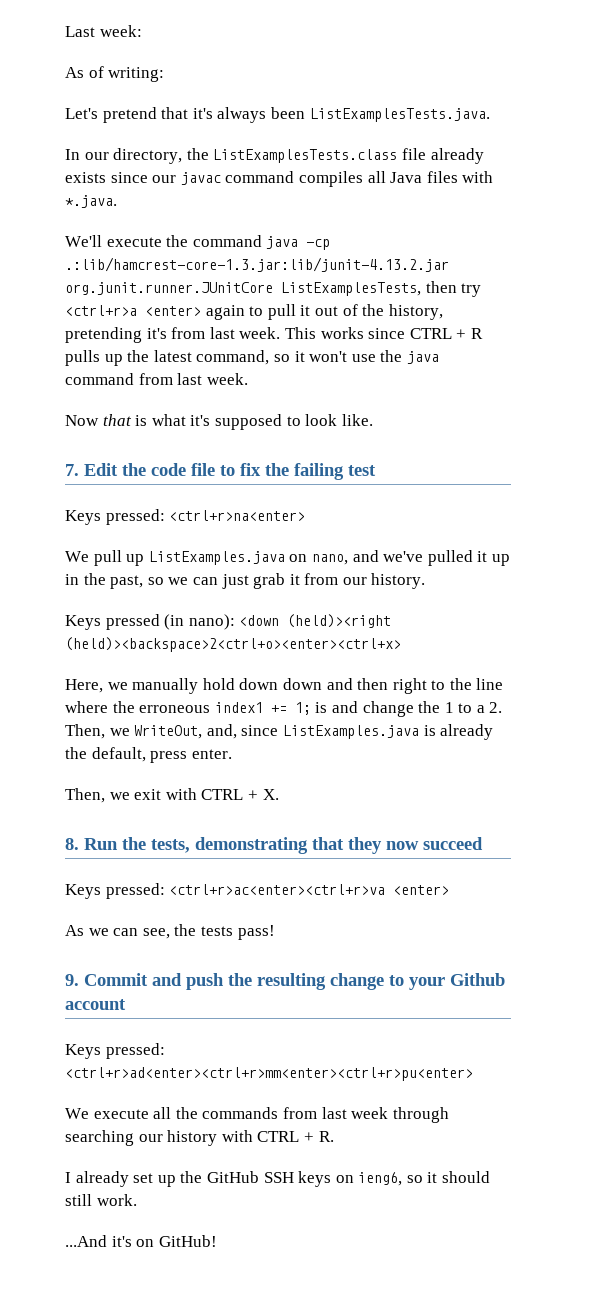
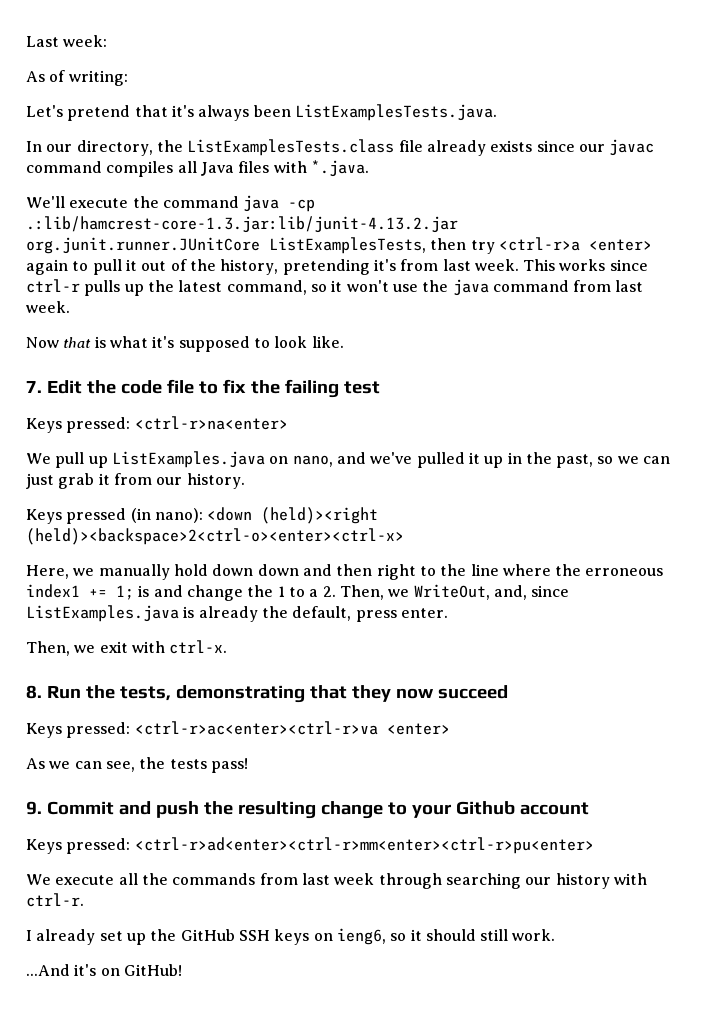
- We'll execute the command java -cp .:lib/hamcrest-core-1.3.jar:lib/junit-4.13.2.jar org.junit.runner.JUnitCore ListExamplesTests, then try <ctrl+r>a <enter> again to pull it out of the history, pretending it's from last week.
+ We'll execute the command java -cp .:lib/hamcrest-core-1.3.jar:lib/junit-4.13.2.jar org.junit.runner.JUnitCore ListExamplesTests, then try <ctrl-r>a <enter> again to pull it out of the history, pretending it's from last week.
- This works since CTRL + R pulls up the latest command, so it won't use the java command from last week.
+ This works since ctrl-r pulls up the latest command, so it won't use the java command from last week.
- Keys pressed: <ctrl+r>na<enter>
+ Keys pressed: <ctrl-r>na<enter>
- Keys pressed (in nano): <down (held)><right (held)><backspace>2<ctrl+o><enter><ctrl+x>
+ Keys pressed (in nano): <down (held)><right (held)><backspace>2<ctrl-o><enter><ctrl-x>
- Then, we exit with CTRL + X.
+ Then, we exit with ctrl-x.
- Keys pressed: <ctrl+r>ac<enter><ctrl+r>va <enter>
+ Keys pressed: <ctrl-r>ac<enter><ctrl-r>va <enter>
- Keys pressed: <ctrl+r>ad<enter><ctrl+r>mm<enter><ctrl+r>pu<enter>
+ Keys pressed: <ctrl-r>ad<enter><ctrl-r>mm<enter><ctrl-r>pu<enter>
- We execute all the commands from last week through searching our history with CTRL + R.
+ We execute all the commands from last week through searching our history with ctrl-r.

